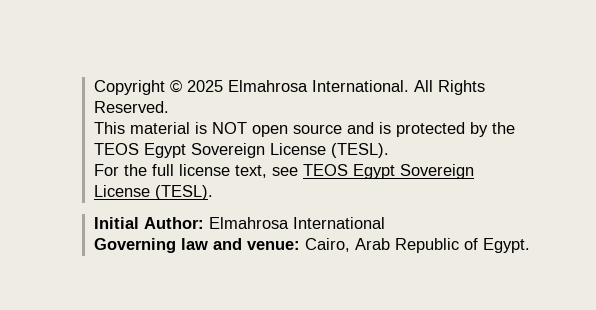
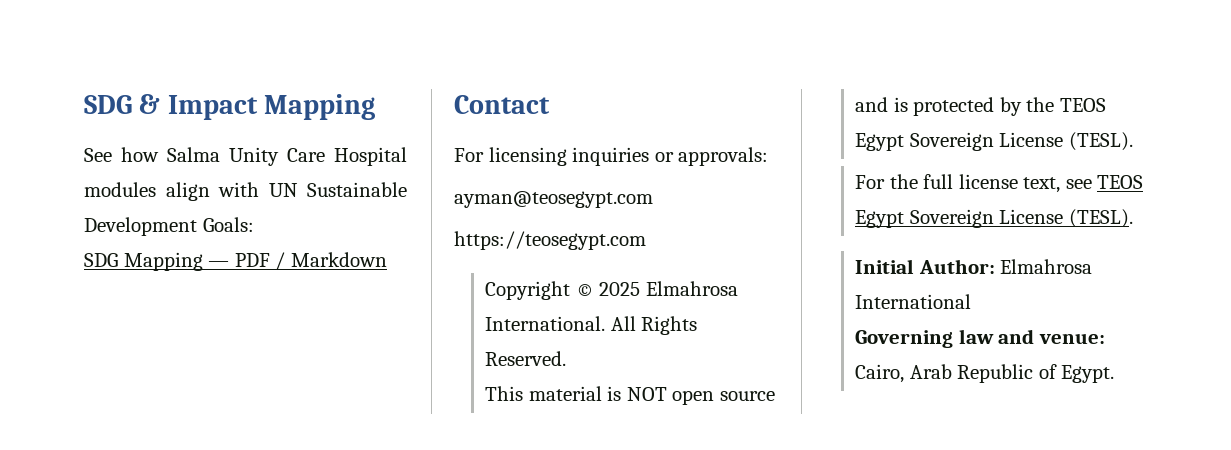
+ SDG & Impact Mapping
+ See how Salma Unity Care Hospital modules align with UN Sustainable Development Goals:
+ SDG Mapping — PDF / Markdown
+ Contact
+ For licensing inquiries or approvals:
+ ayman@teosegypt.com
+ https://teosegypt.com

